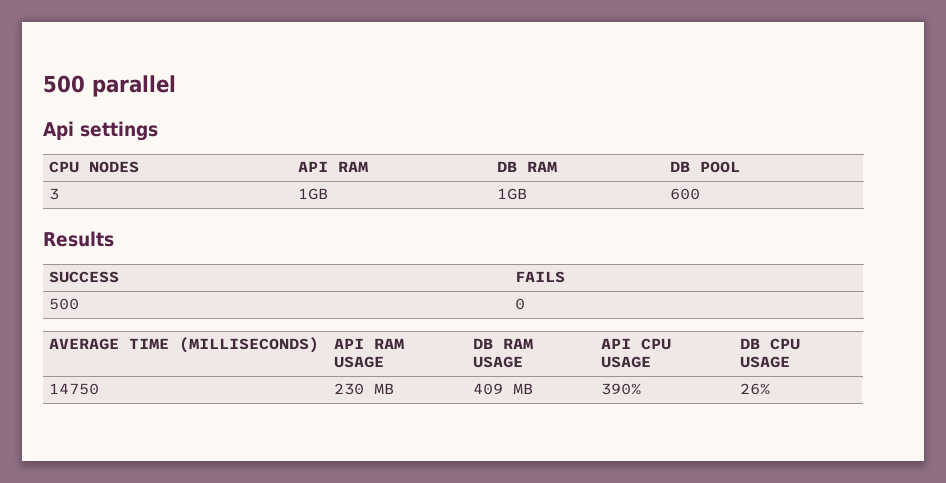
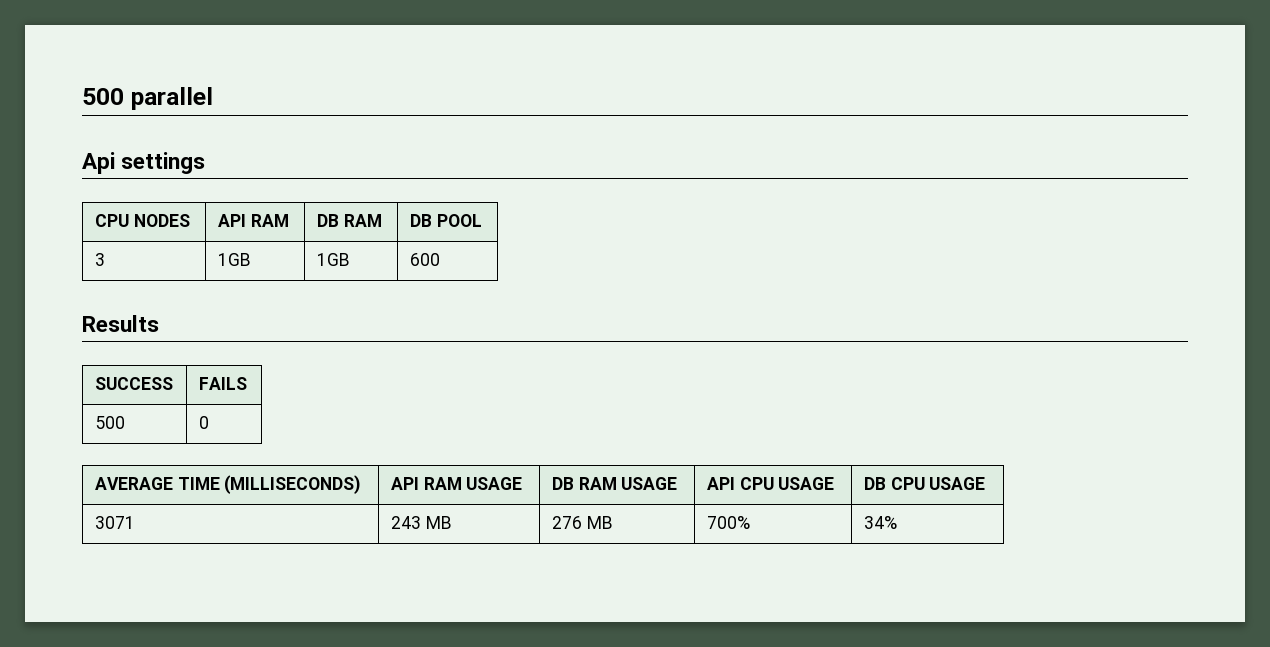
- 14750 | 230 MB | 409 MB | 390% | 26%
+ 3071 | 243 MB | 276 MB | 700% | 34%

